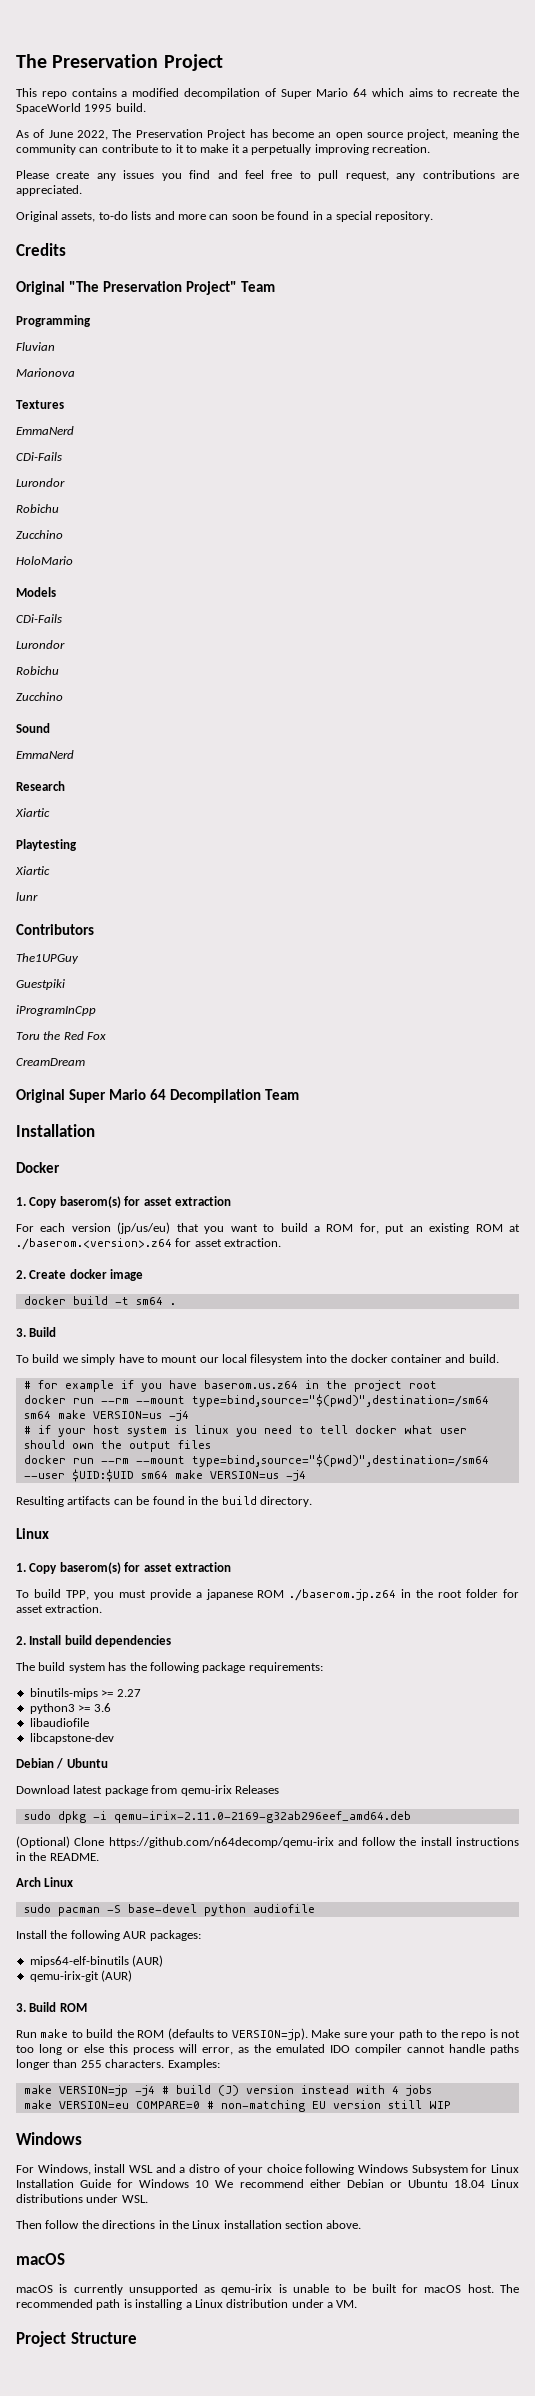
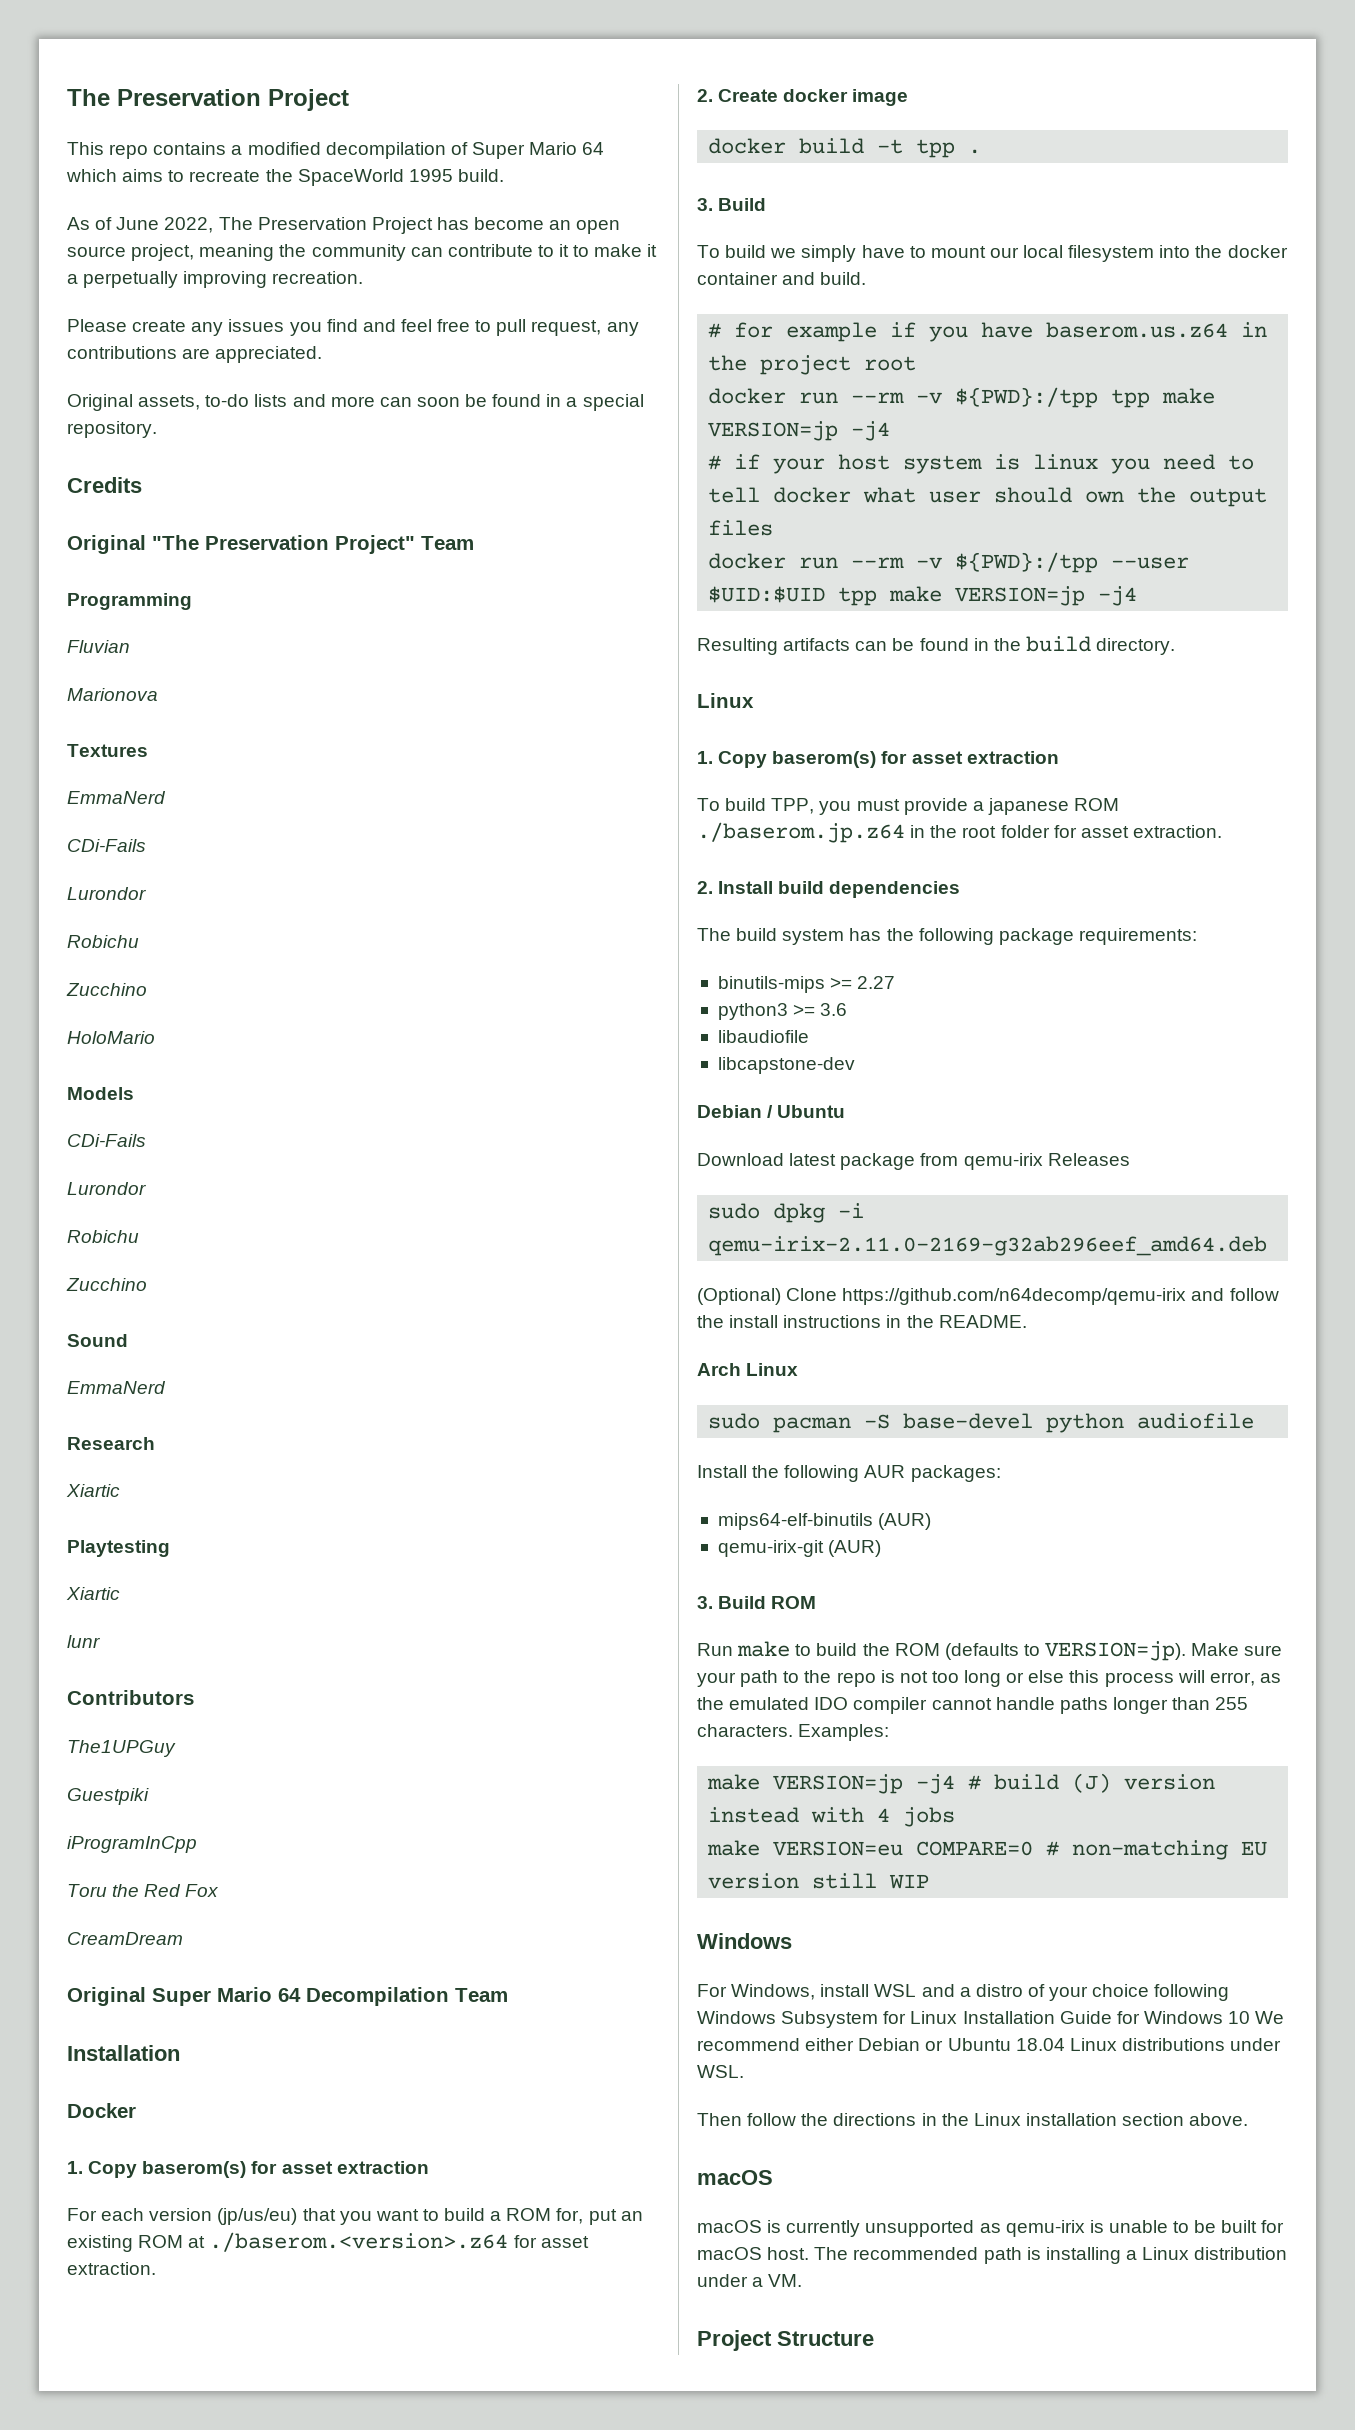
- docker build -t sm64 .
+ docker build -t tpp .
- docker run --rm --mount type=bind,source="$(pwd)",destination=/sm64 sm64 make VERSION=us -j4
+ docker run --rm -v ${PWD}:/tpp tpp make VERSION=jp -j4
- docker run --rm --mount type=bind,source="$(pwd)",destination=/sm64 --user $UID:$UID sm64 make VERSION=us -j4
+ docker run --rm -v ${PWD}:/tpp --user $UID:$UID tpp make VERSION=jp -j4

